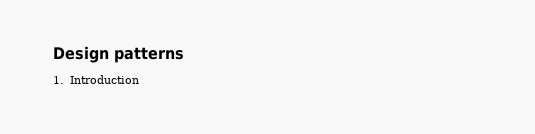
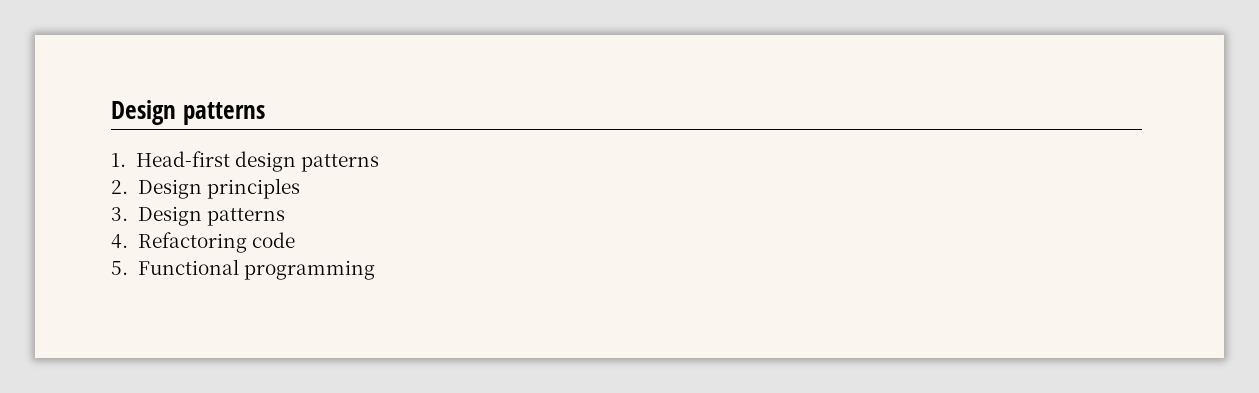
- 1. Introduction
+ 1. Head-first design patterns
+ 2. Design principles
+ 3. Design patterns
+ 4. Refactoring code
+ 5. Functional programming

